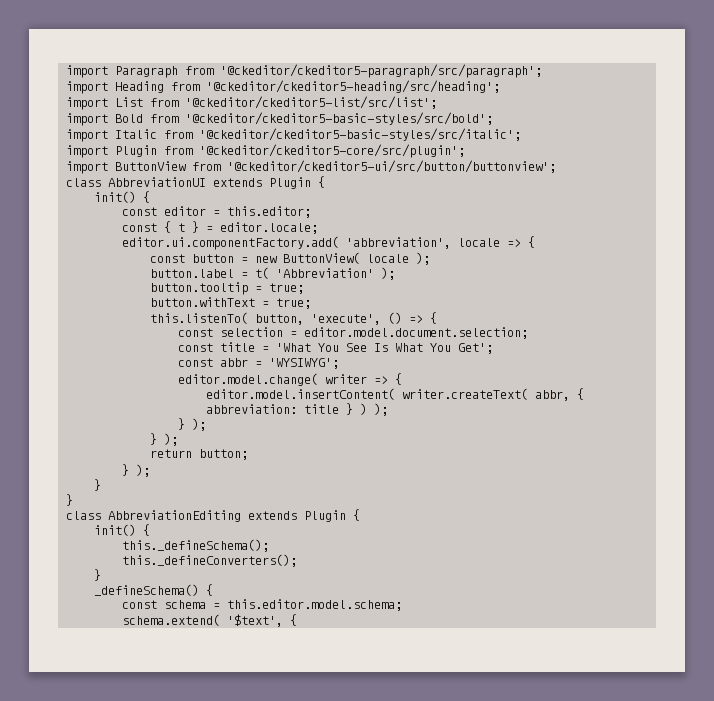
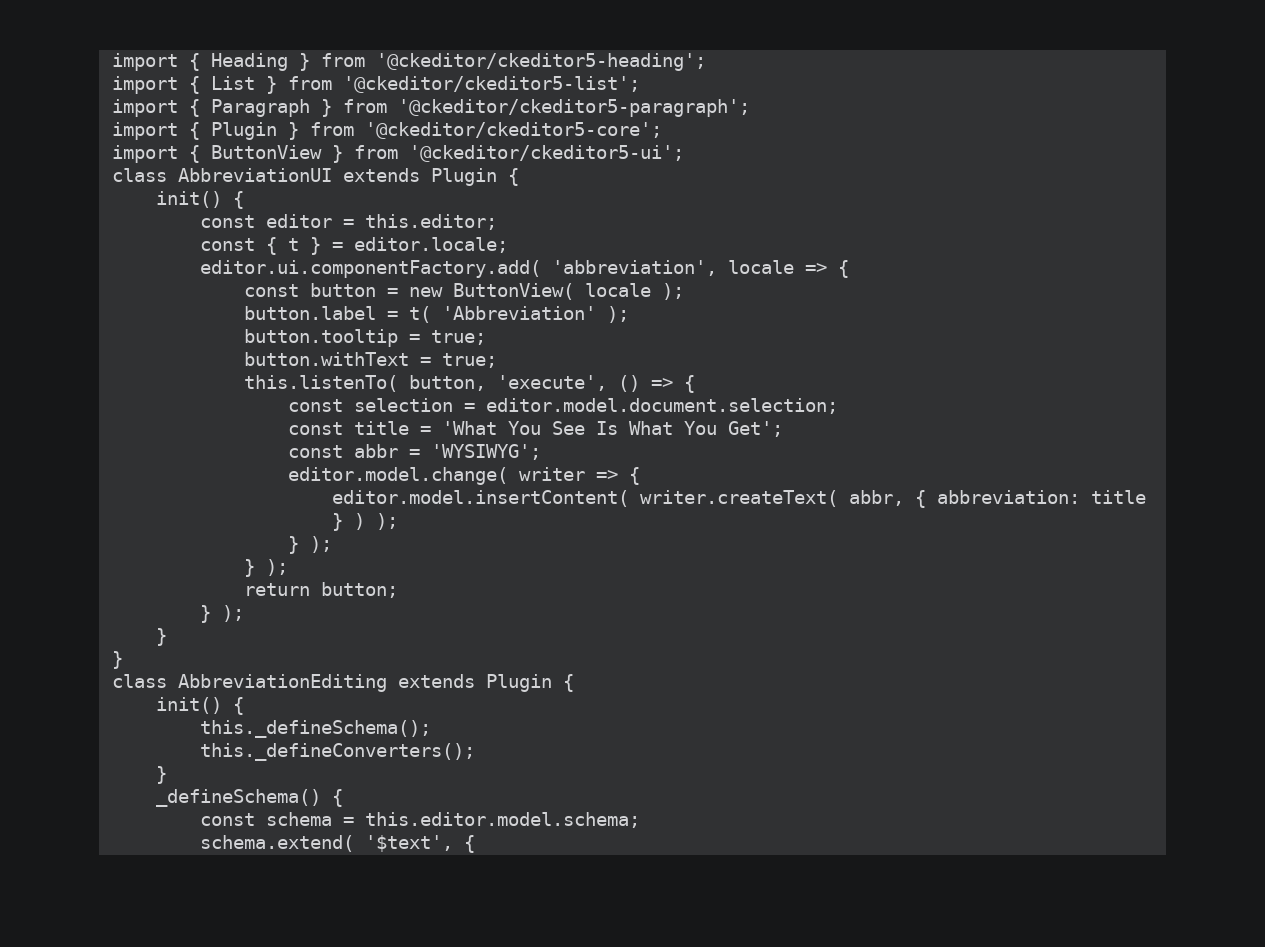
- import Paragraph from '@ckeditor/ckeditor5-paragraph/src/paragraph';
- import Heading from '@ckeditor/ckeditor5-heading/src/heading';
- import List from '@ckeditor/ckeditor5-list/src/list';
- import Bold from '@ckeditor/ckeditor5-basic-styles/src/bold';
- import Italic from '@ckeditor/ckeditor5-basic-styles/src/italic';
- import Plugin from '@ckeditor/ckeditor5-core/src/plugin';
- import ButtonView from '@ckeditor/ckeditor5-ui/src/button/buttonview';
+ import { Heading } from '@ckeditor/ckeditor5-heading';
+ import { List } from '@ckeditor/ckeditor5-list';
+ import { Paragraph } from '@ckeditor/ckeditor5-paragraph';
+ import { Plugin } from '@ckeditor/ckeditor5-core';
+ import { ButtonView } from '@ckeditor/ckeditor5-ui';

